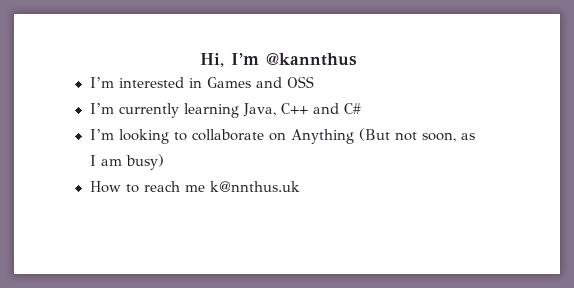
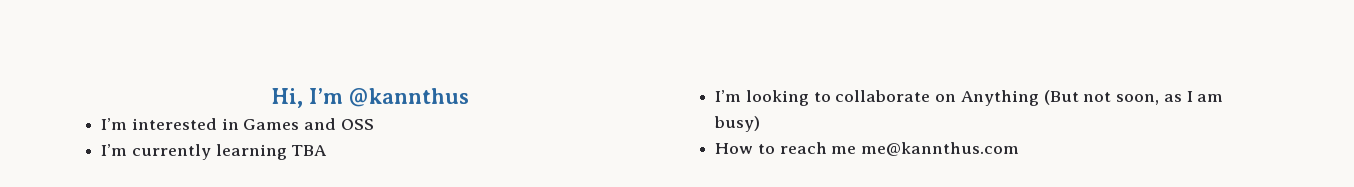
- I’m currently learning Java, C++ and C#
+ I’m currently learning TBA
- How to reach me k@nnthus.uk
+ How to reach me me@kannthus.com

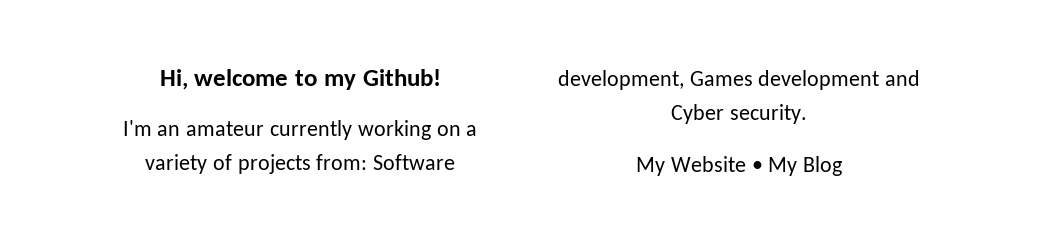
- Hi, I’m @kannthus
- I’m interested in Games and OSS
- I’m currently learning TBA
- I’m looking to collaborate on Anything (But not soon, as I am busy)
- How to reach me me@kannthus.com
+ Hi, welcome to my Github!
+ I'm an amateur currently working on a variety of projects from: Software development, Games development and Cyber security.
+ My Website • My Blog

